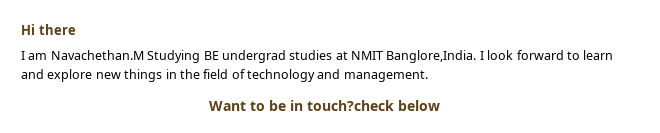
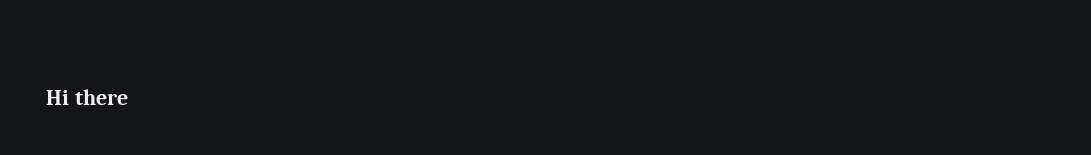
- I am Navachethan.M Studying BE undergrad studies at NMIT Banglore,India. I look forward to learn and explore new things in the field of technology and management.
- Want to be in touch?check below

